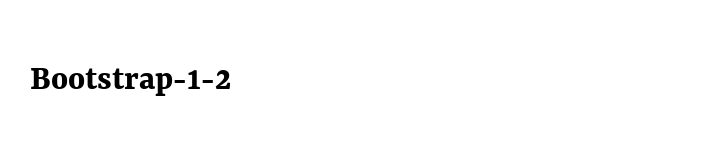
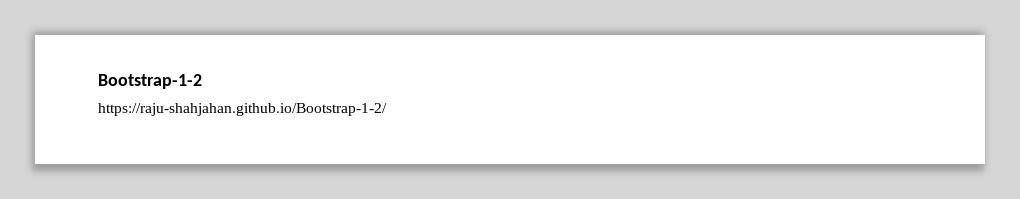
+ https://raju-shahjahan.github.io/Bootstrap-1-2/

